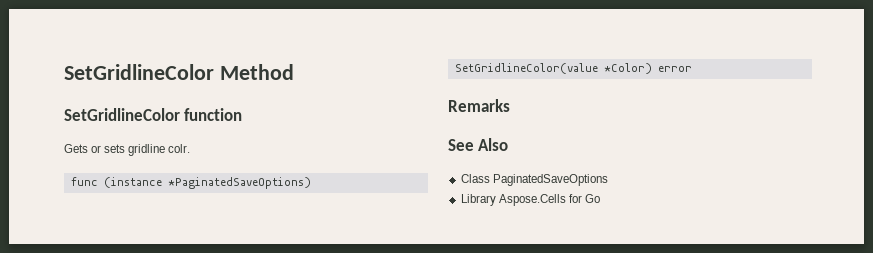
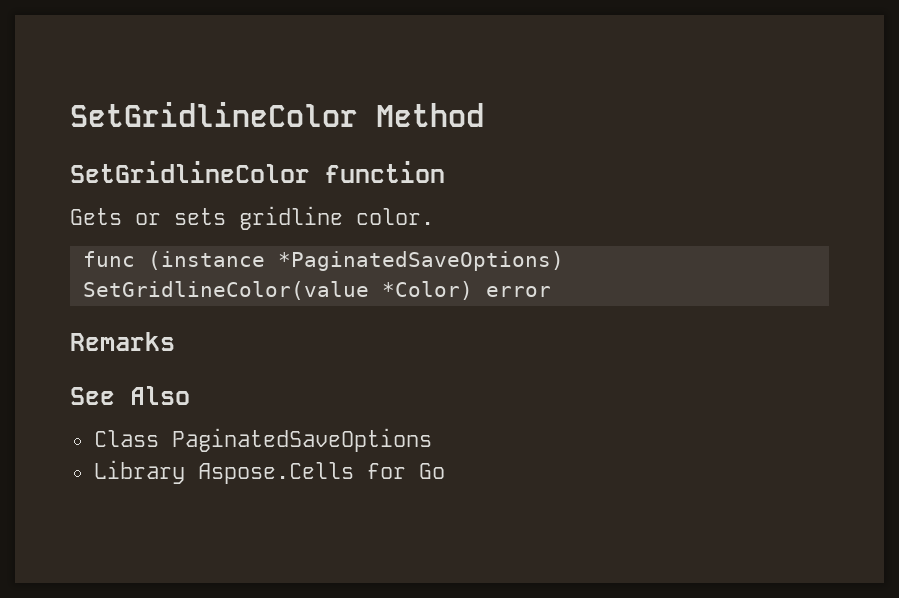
- Gets or sets gridline colr.
+ Gets or sets gridline color.

